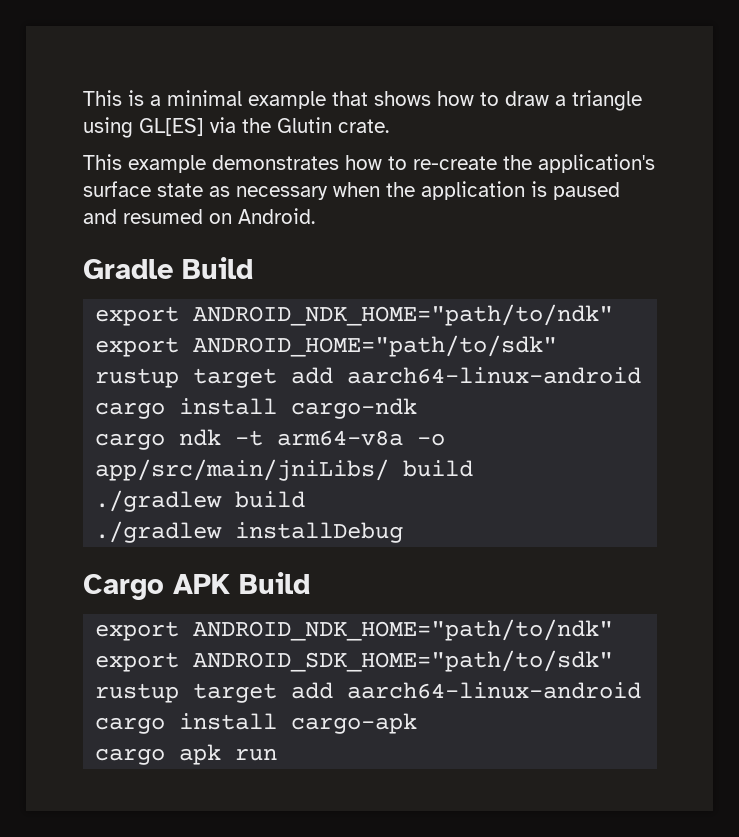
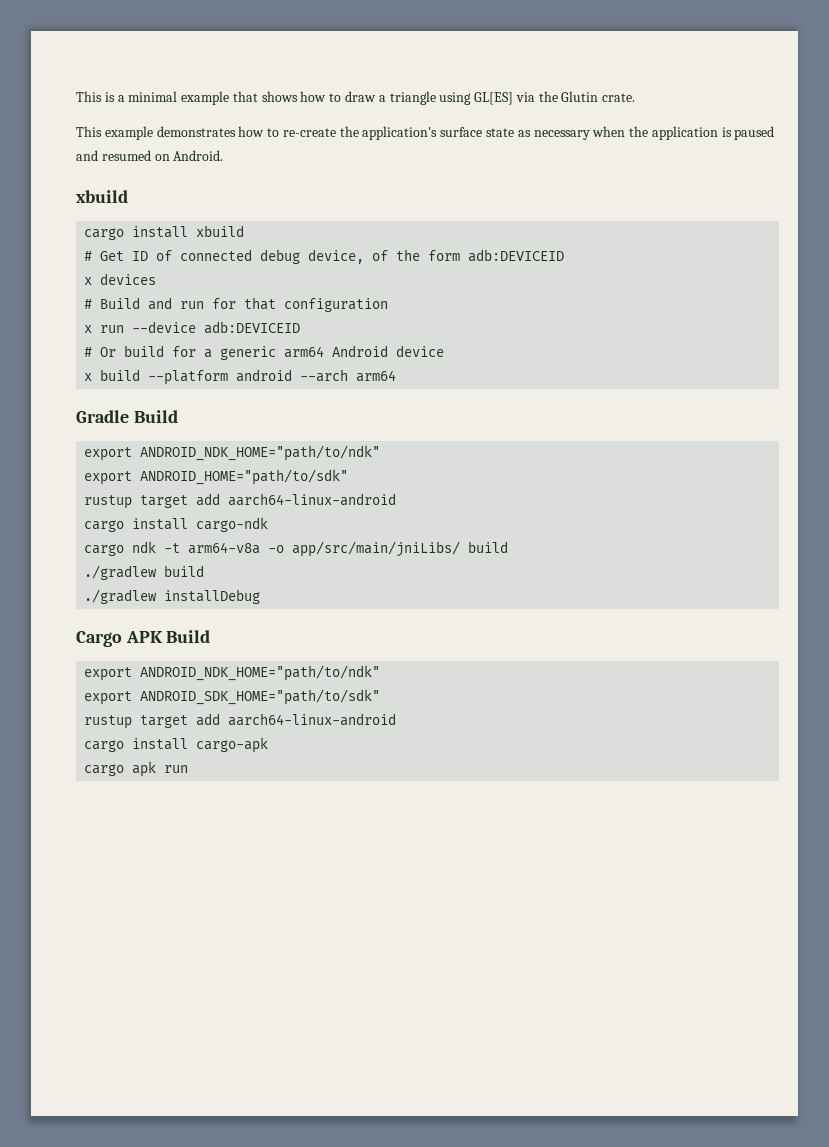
  This example demonstrates how to re-create the application's surface state as necessary when the application is paused and resumed on Android.
+ xbuild
+ cargo install xbuild
+ # Get ID of connected debug device, of the form adb:DEVICEID
+ x devices
+ # Build and run for that configuration
+ x run --device adb:DEVICEID
+ # Or build for a generic arm64 Android device
+ x build --platform android --arch arm64

